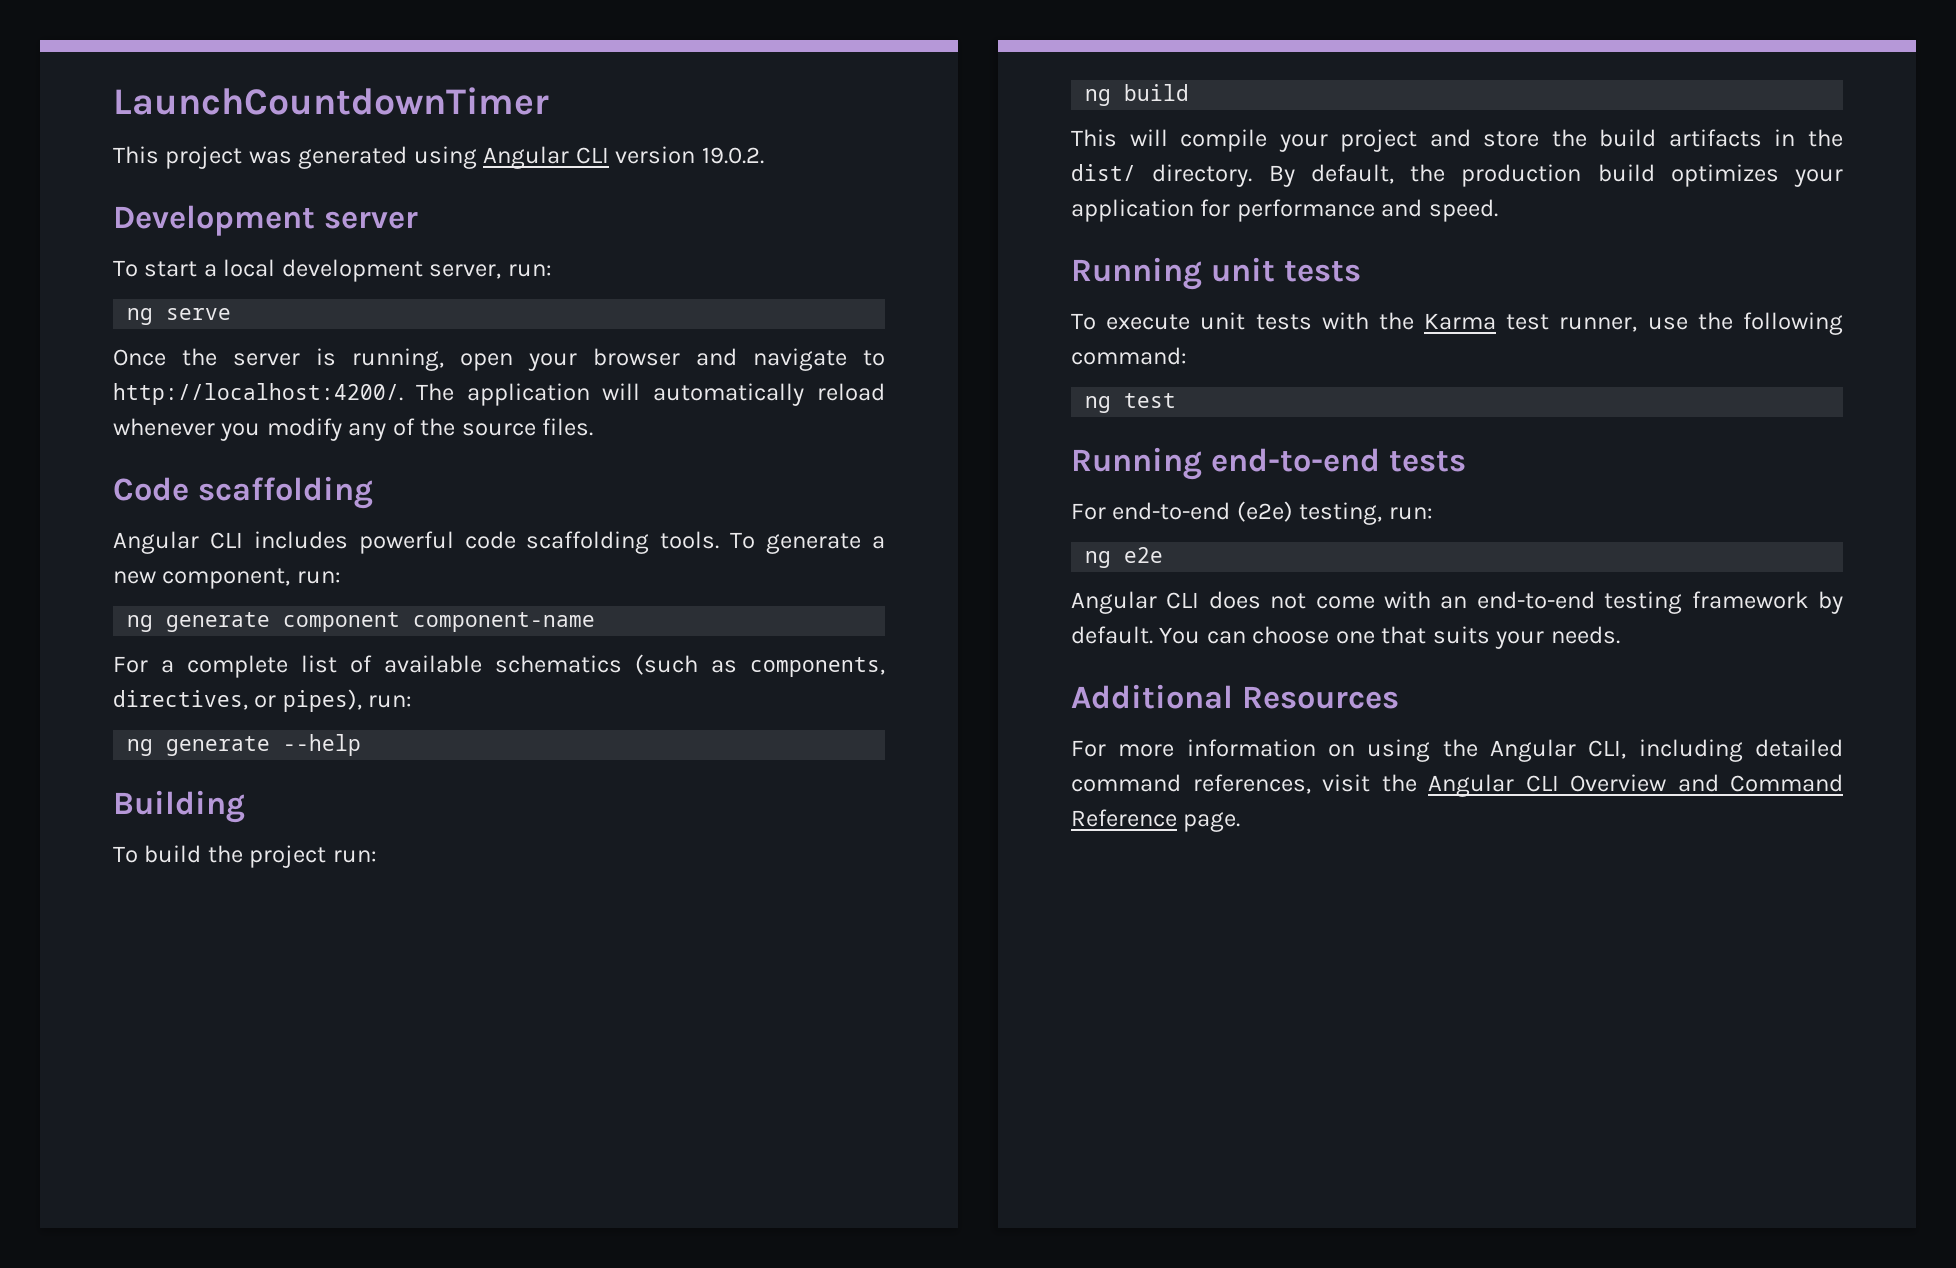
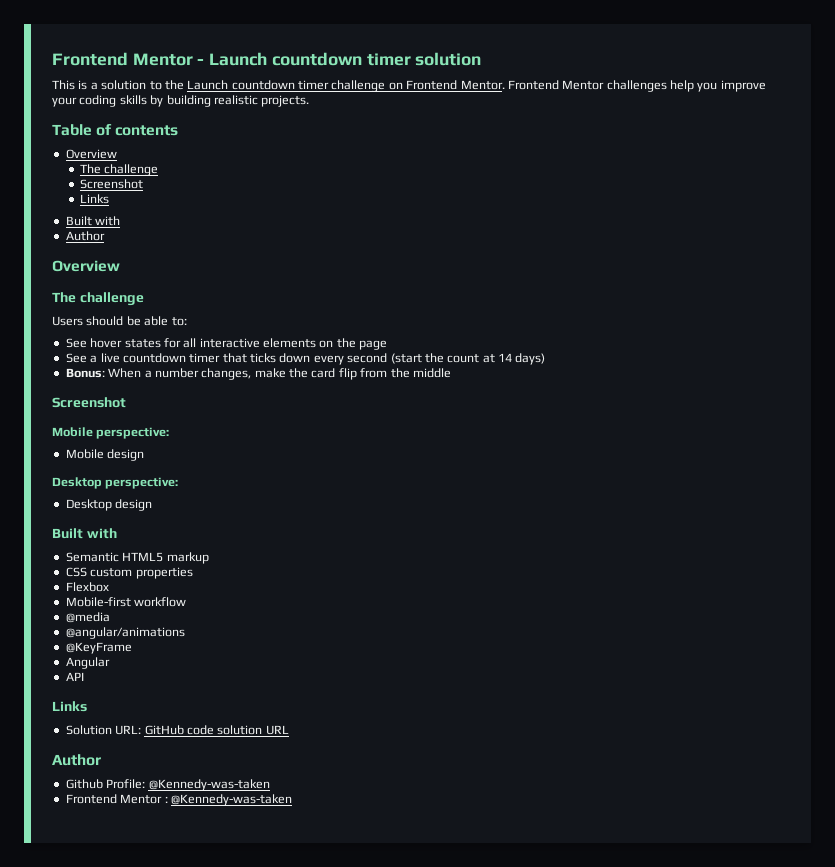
- LaunchCountdownTimer
- This project was generated using Angular CLI version 19.0.2.
- Development server
- To start a local development server, run:
- ng serve
- Once the server is running, open your browser and navigate to http://localhost:4200/. The application will automatically reload whenever you modify any of the source files.
- Code scaffolding
- Angular CLI includes powerful code scaffolding tools. To generate a new component, run:
- ng generate component component-name
- For a complete list of available schematics (such as components, directives, or pipes), run:
- ng generate --help
- Building
- To build the project run:
- ng build
- This will compile your project and store the build artifacts in the dist/ directory. By default, the production build optimizes your application for performance and speed.
- Running unit tests
- To execute unit tests with the Karma test runner, use the following command:
- ng test
- Running end-to-end tests
- For end-to-end (e2e) testing, run:
- ng e2e
- Angular CLI does not come with an end-to-end testing framework by default. You can choose one that suits your needs.
- Additional Resources
- For more information on using the Angular CLI, including detailed command references, visit the Angular CLI Overview and Command Reference page.
+ Frontend Mentor - Launch countdown timer solution
+ This is a solution to the Launch countdown timer challenge on Frontend Mentor. Frontend Mentor challenges help you improve your coding skills by building realistic projects.
+ Table of contents
+ Overview
+ The challenge
+ Screenshot
+ Links
+ Built with
+ Author
+ Overview
+ The challenge
+ Users should be able to:
+ See hover states for all interactive elements on the page
+ See a live countdown timer that ticks down every second (start the count at 14 days)
+ Bonus: When a number changes, make the card flip from the middle
+ Screenshot
+ Mobile perspective:
+ Mobile design
+ Desktop perspective:
+ Desktop design
+ Built with
+ Semantic HTML5 markup
+ CSS custom properties
+ Flexbox
+ Mobile-first workflow
+ @media
+ @angular/animations
+ @KeyFrame
+ Angular
+ API
+ Links
+ Solution URL: GitHub code solution URL
+ Author
+ Github Profile: @Kennedy-was-taken
+ Frontend Mentor : @Kennedy-was-taken

